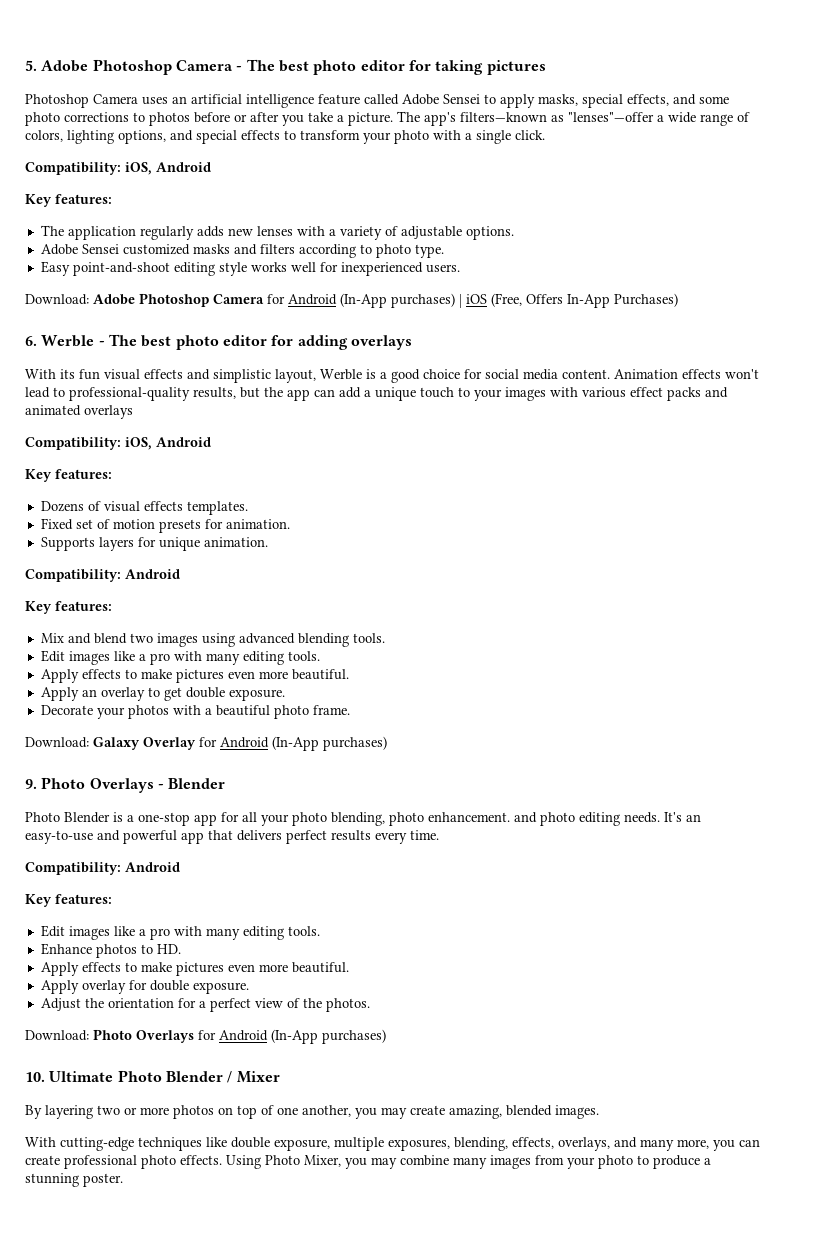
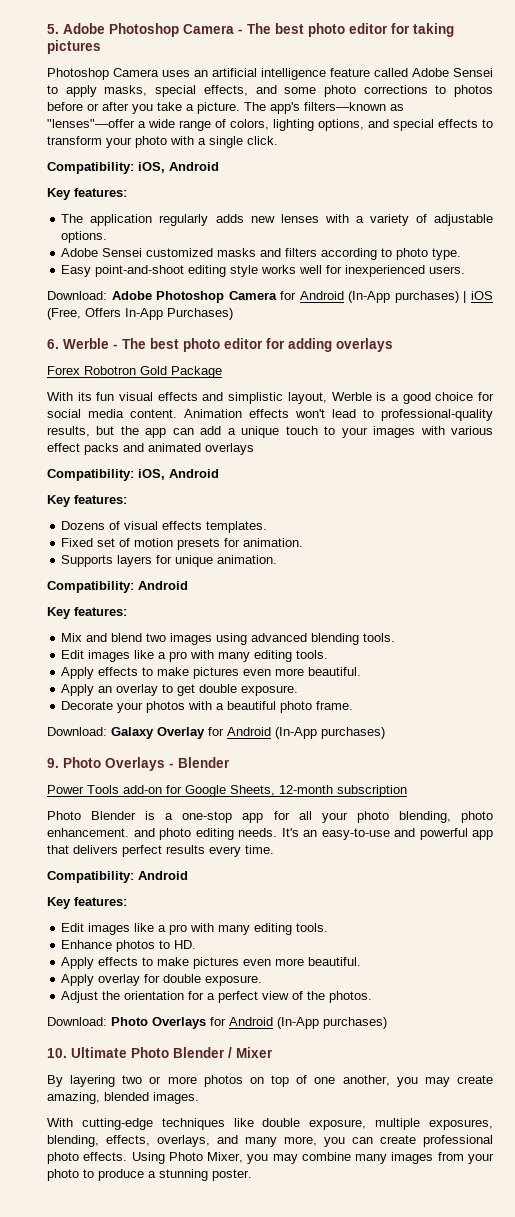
+ Forex Robotron Gold Package
+ Power Tools add-on for Google Sheets, 12-month subscription

